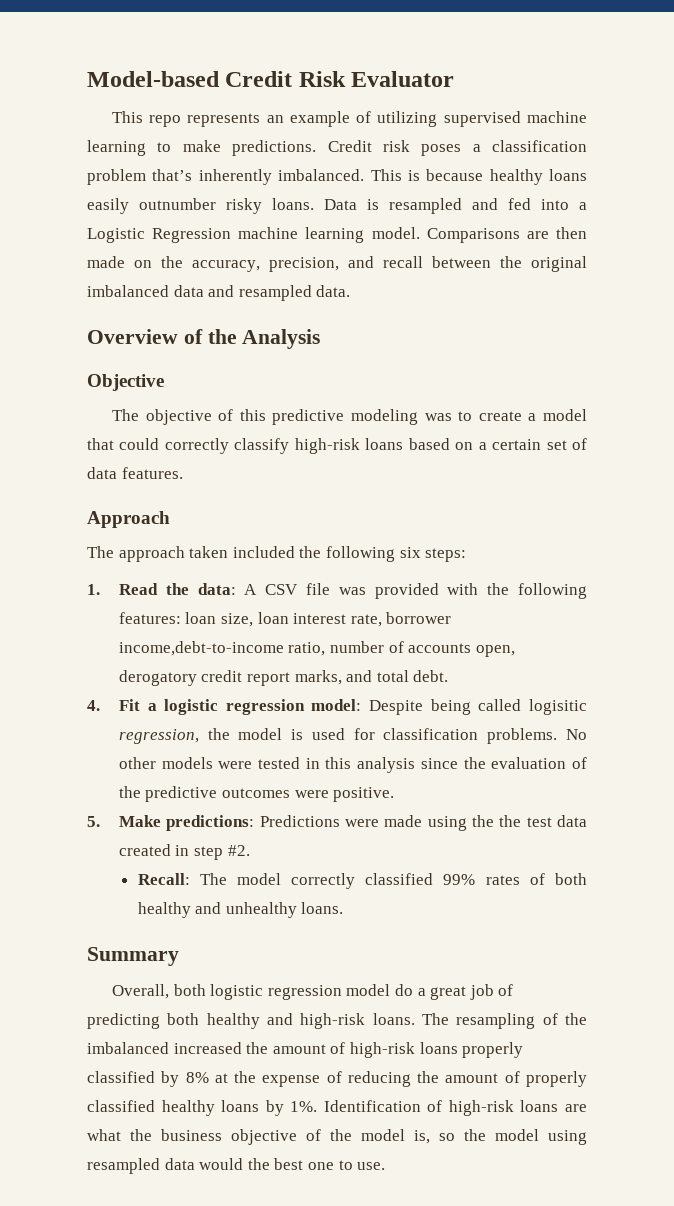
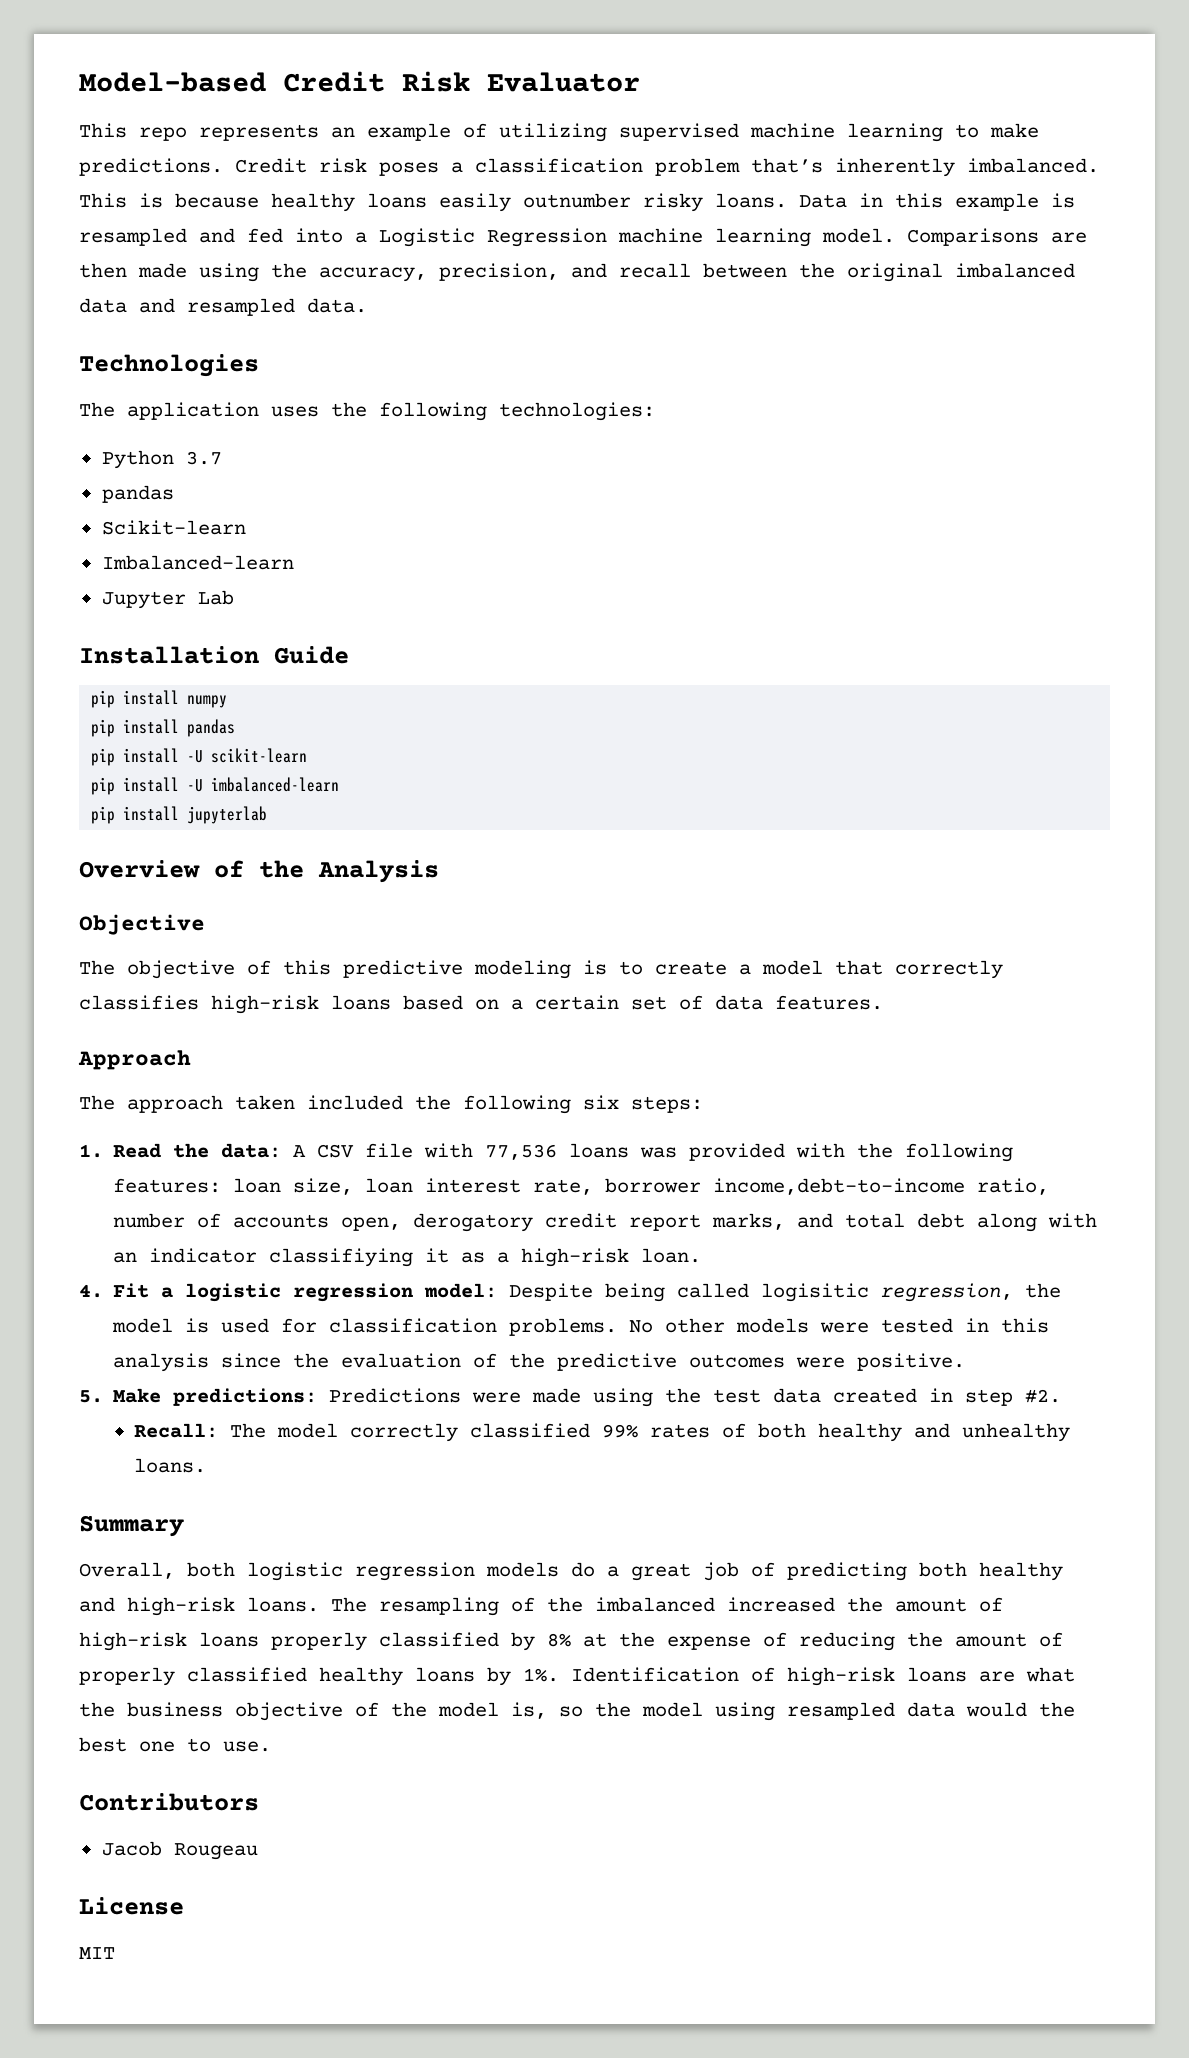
- Data is resampled and fed into a Logistic Regression machine learning model.
+ Data in this example is resampled and fed into a Logistic Regression machine learning model.
- Comparisons are then made on the accuracy, precision, and recall between the original imbalanced data and resampled data.
+ Comparisons are then made using the accuracy, precision, and recall between the original imbalanced data and resampled data.
+ Technologies
+ The application uses the following technologies:
+ Python 3.7
+ pandas
+ Scikit-learn
+ Imbalanced-learn
+ Jupyter Lab
+ Installation Guide
+ pip install numpy
+ pip install pandas
+ pip install -U scikit-learn
+ pip install -U imbalanced-learn
+ pip install jupyterlab
- The objective of this predictive modeling was to create a model that could correctly classify high-risk loans based on a certain set of data features.
+ The objective of this predictive modeling is to create a model that correctly classifies high-risk loans based on a certain set of data features.
- 1. Read the data: A CSV file was provided with the following features: loan size, loan interest rate, borrower income,debt-to-income ratio, number of accounts open, derogatory credit report marks, and total debt.
+ 1. Read the data: A CSV file with 77,536 loans was provided with the following features: loan size, loan interest rate, borrower income,debt-to-income ratio, number of accounts open, derogatory credit report marks, and total debt along with an indicator classifiying it as a high-risk loan.
- 5. Make predictions: Predictions were made using the the test data created in step #2.
+ 5. Make predictions: Predictions were made using the test data created in step #2.
- Overall, both logistic regression model do a great job of predicting both healthy and high-risk loans.
+ Overall, both logistic regression models do a great job of predicting both healthy and high-risk loans.
+ Contributors
+ Jacob Rougeau
+ License
+ MIT

